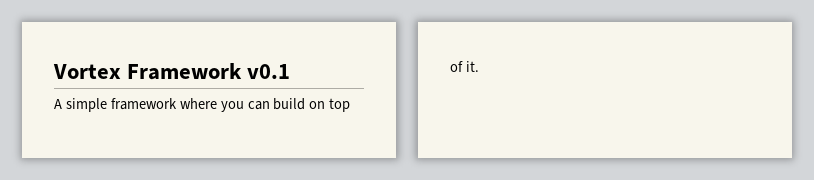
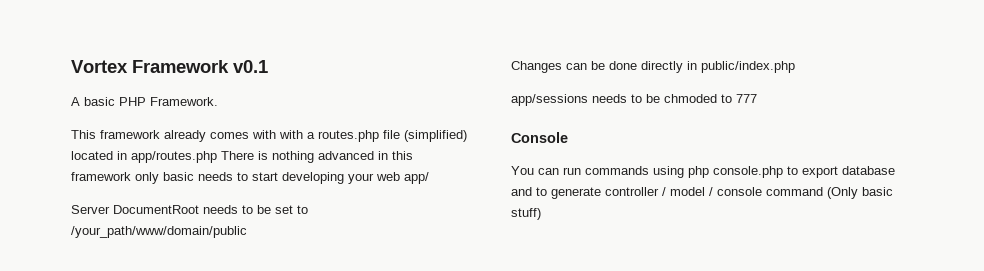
- A simple framework where you can build on top of it.
+ A basic PHP Framework.
+ This framework already comes with with a routes.php file (simplified) located in app/routes.php There is nothing advanced in this framework only basic needs to start developing your web app/
+ Server DocumentRoot needs to be set to /your_path/www/domain/public
+ Changes can be done directly in public/index.php
+ app/sessions needs to be chmoded to 777
+ Console
+ You can run commands using php console.php to export database and to generate controller / model / console command (Only basic stuff)

